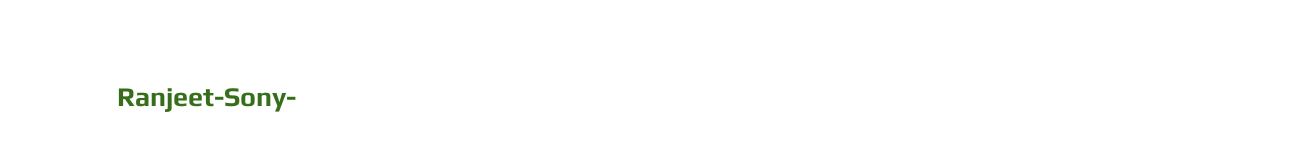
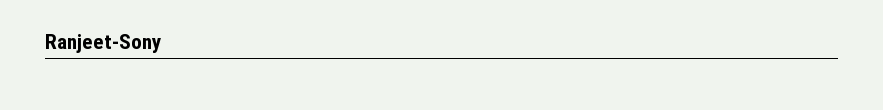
- Ranjeet-Sony-
+ Ranjeet-Sony

